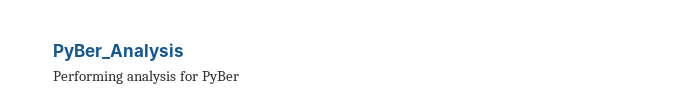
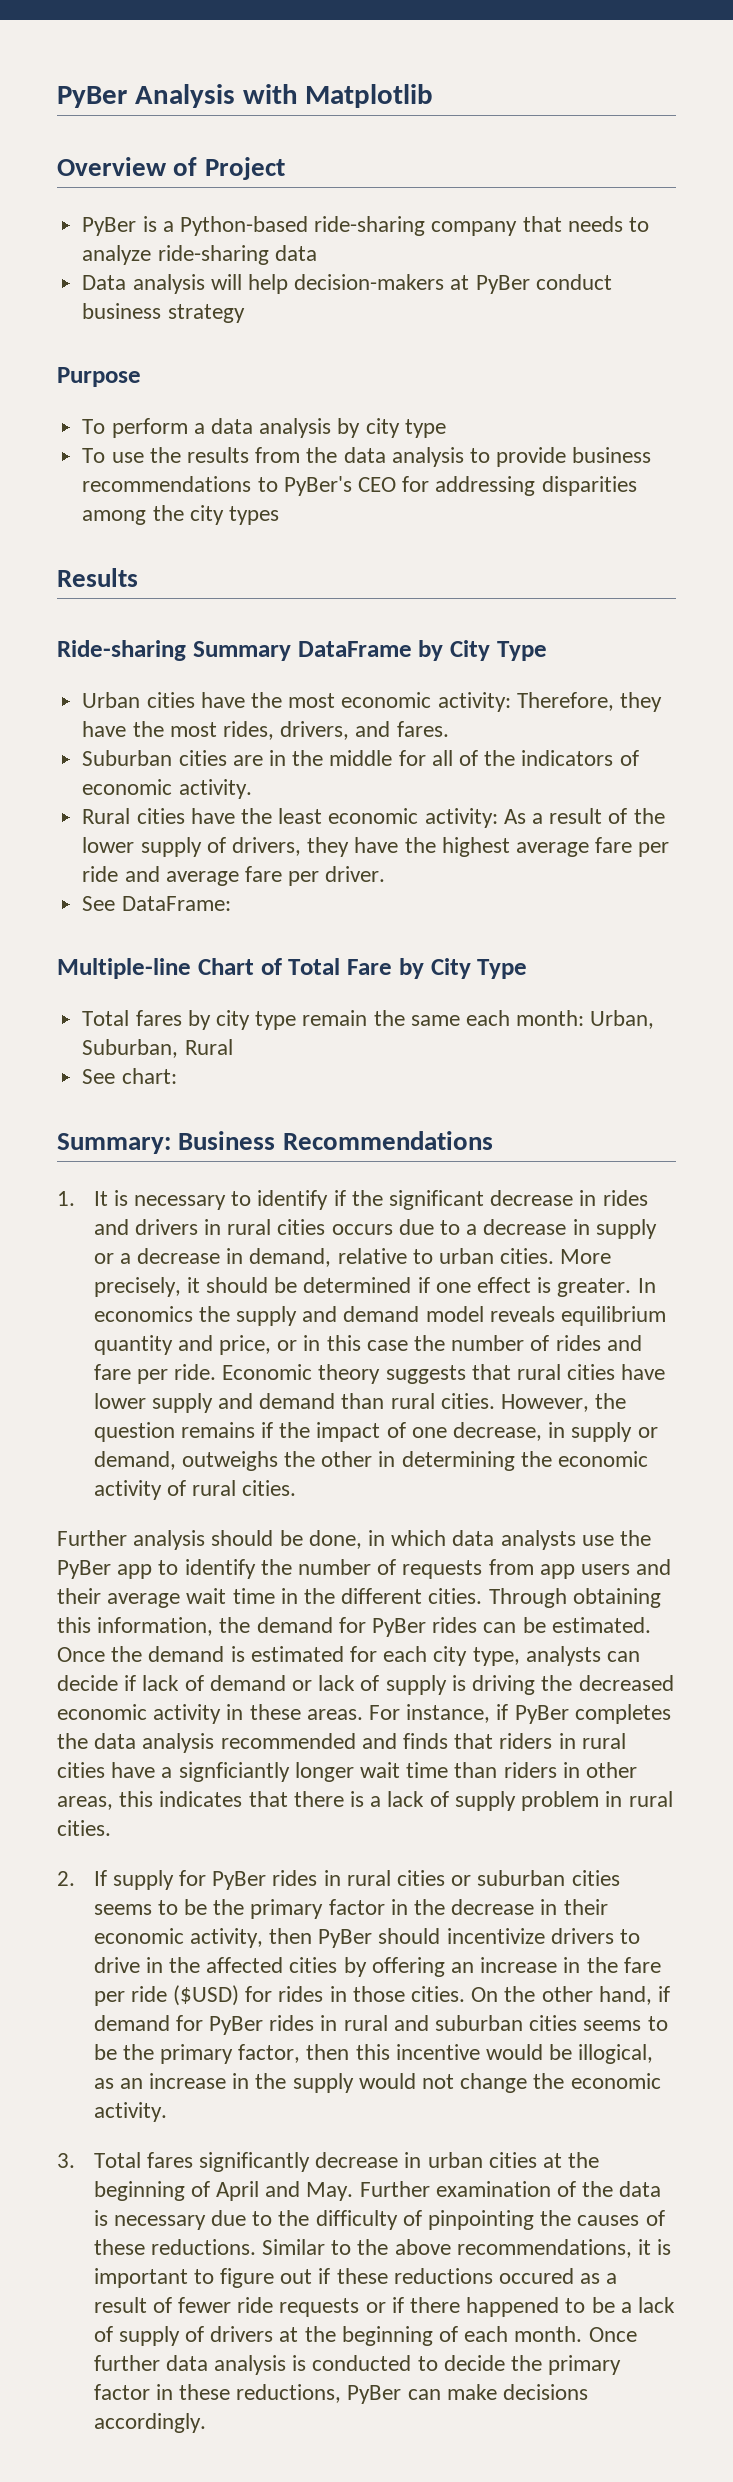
- PyBer_Analysis
- Performing analysis for PyBer
+ PyBer Analysis with Matplotlib
+ Overview of Project
+ PyBer is a Python-based ride-sharing company that needs to analyze ride-sharing data
+ Data analysis will help decision-makers at PyBer conduct business strategy
+ Purpose
+ To perform a data analysis by city type
+ To use the results from the data analysis to provide business recommendations to PyBer's CEO for addressing disparities among the city types
+ Results
+ Ride-sharing Summary DataFrame by City Type
+ Urban cities have the most economic activity: Therefore, they have the most rides, drivers, and fares.
+ Suburban cities are in the middle for all of the indicators of economic activity.
+ Rural cities have the least economic activity: As a result of the lower supply of drivers, they have the highest average fare per ride and average fare per driver.
+ See DataFrame:
+ Multiple-line Chart of Total Fare by City Type
+ Total fares by city type remain the same each month: Urban, Suburban, Rural
+ See chart:
+ Summary: Business Recommendations
+ 1. It is necessary to identify if the significant decrease in rides and drivers in rural cities occurs due to a decrease in supply or a decrease in demand, relative to urban cities. More precisely, it should be determined if one effect is greater. In economics the supply and demand model reveals equilibrium quantity and price, or in this case the number of rides and fare per ride. Economic theory suggests that rural cities have lower supply and demand than rural cities. However, the question remains if the impact of one decrease, in supply or demand, outweighs the other in determining the economic activity of rural cities.
+ Further analysis should be done, in which data analysts use the PyBer app to identify the number of requests from app users and their average wait time in the different cities. Through obtaining this information, the demand for PyBer rides can be estimated. Once the demand is estimated for each city type, analysts can decide if lack of demand or lack of supply is driving the decreased economic activity in these areas. For instance, if PyBer completes the data analysis recommended and finds that riders in rural cities have a signficiantly longer wait time than riders in other areas, this indicates that there is a lack of supply problem in rural cities.
+ 2. If supply for PyBer rides in rural cities or suburban cities seems to be the primary factor in the decrease in their economic activity, then PyBer should incentivize drivers to drive in the affected cities by offering an increase in the fare per ride ($USD) for rides in those cities. On the other hand, if demand for PyBer rides in rural and suburban cities seems to be the primary factor, then this incentive would be illogical, as an increase in the supply would not change the economic activity.
+ 3. Total fares significantly decrease in urban cities at the beginning of April and May. Further examination of the data is necessary due to the difficulty of pinpointing the causes of these reductions. Similar to the above recommendations, it is important to figure out if these reductions occured as a result of fewer ride requests or if there happened to be a lack of supply of drivers at the beginning of each month. Once further data analysis is conducted to decide the primary factor in these reductions, PyBer can make decisions accordingly.

